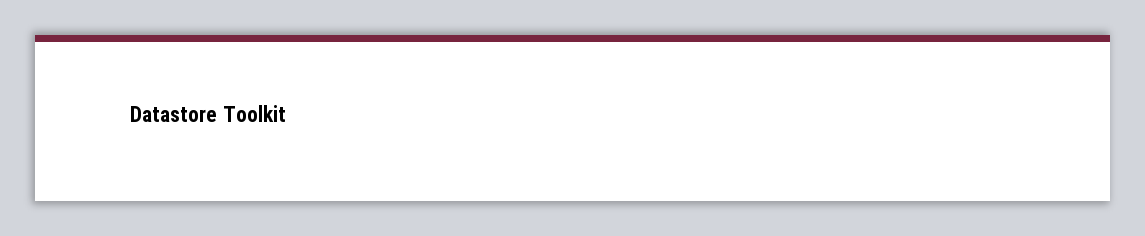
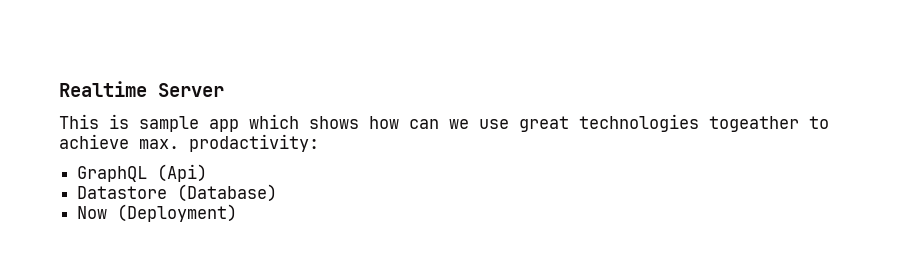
- Datastore Toolkit
+ Realtime Server
+ This is sample app which shows how can we use great technologies togeather to achieve max. prodactivity:
+ GraphQL (Api)
+ Datastore (Database)
+ Now (Deployment)

